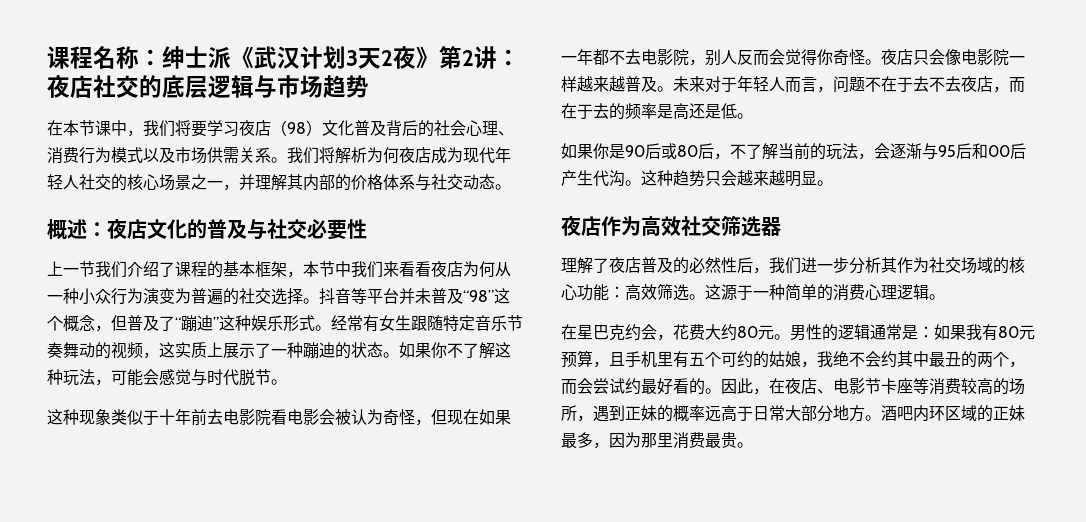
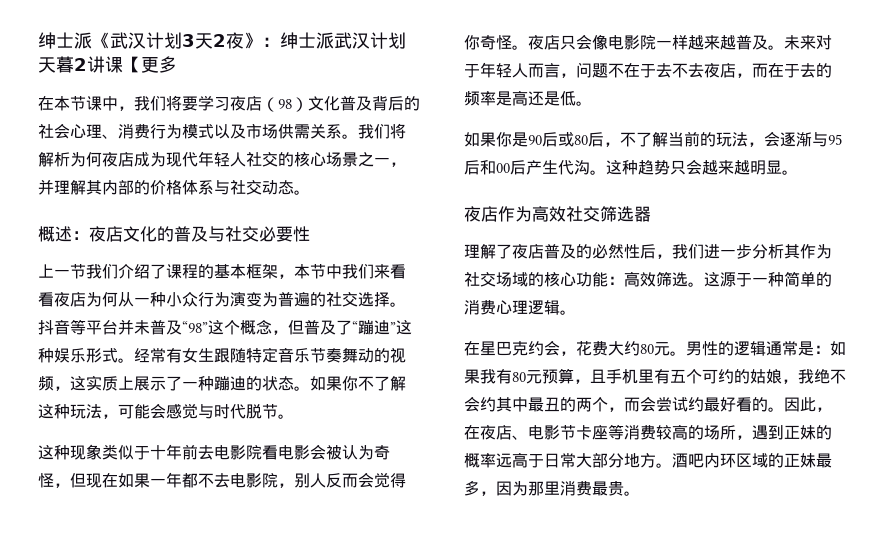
- 课程名称：绅士派《武汉计划3天2夜》第2讲：夜店社交的底层逻辑与市场趋势
+ 绅士派《武汉计划3天2夜》：绅士派武汉计划天暮2讲课【更多

